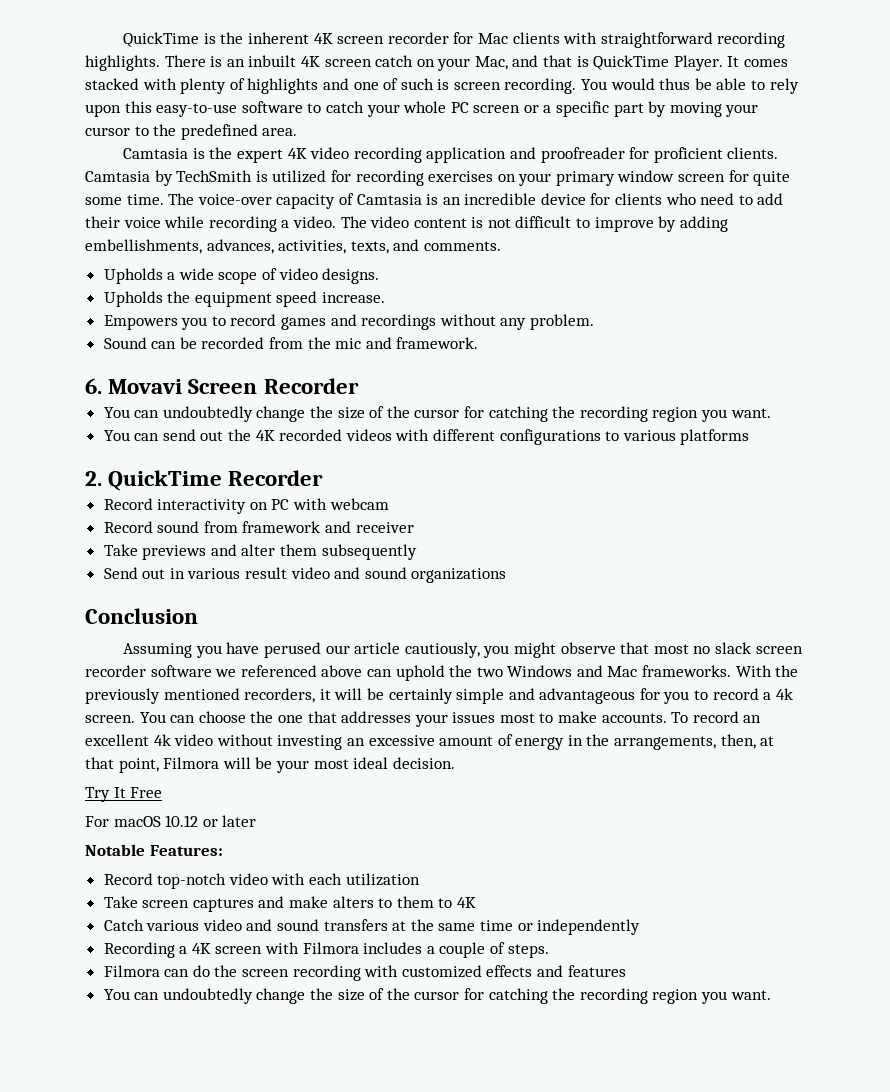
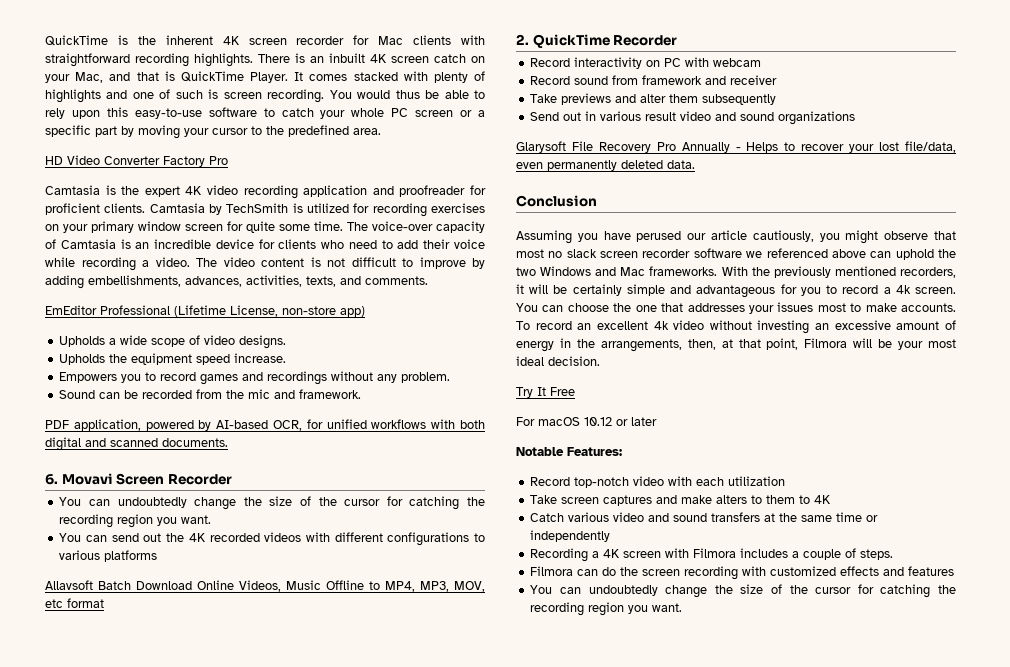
+ HD Video Converter Factory Pro
+ EmEditor Professional (Lifetime License, non-store app)
+ PDF application, powered by AI-based OCR, for unified workflows with both digital and scanned documents.
+ Allavsoft Batch Download Online Videos, Music Offline to MP4, MP3, MOV, etc format
+ Glarysoft File Recovery Pro Annually - Helps to recover your lost file/data, even permanently deleted data.

